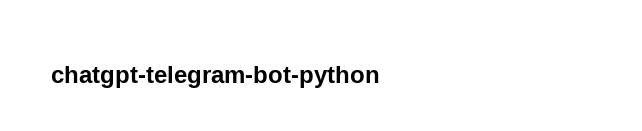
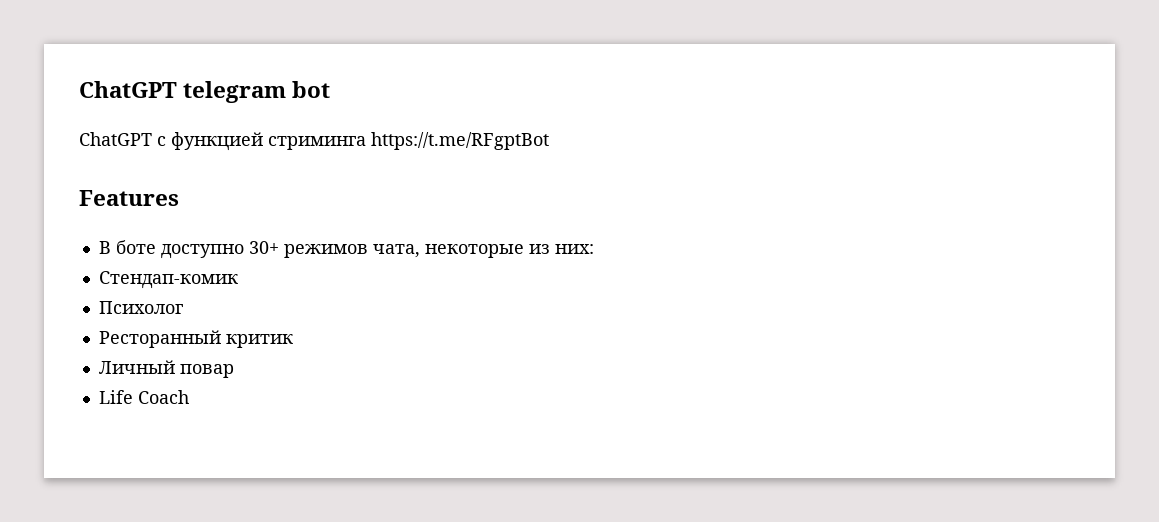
- chatgpt-telegram-bot-python
+ ChatGPT telegram bot
+ ChatGPT с функцией стриминга https://t.me/RFgptBot
+ Features
+ В боте доступно 30+ режимов чата, некоторые из них:
+ Cтендап-комик
+ Психолог
+ Ресторанный критик
+ Личный повар
+ Life Coach

